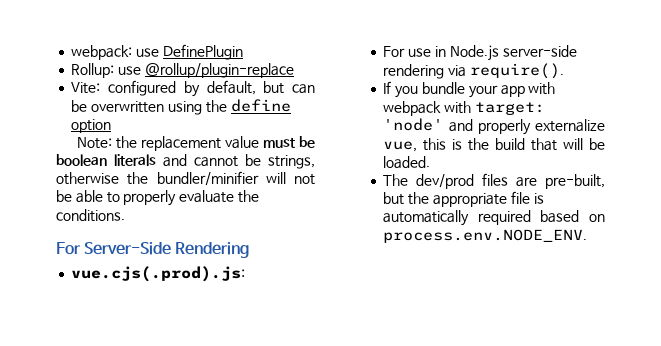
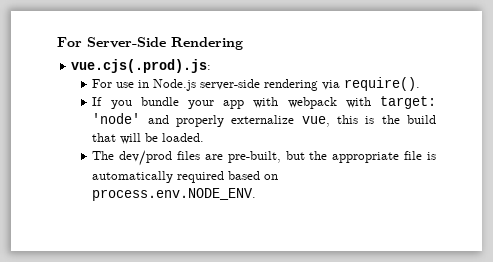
- webpack: use DefinePlugin
- Rollup: use @rollup/plugin-replace
- Vite: configured by default, but can be overwritten using the define option
- Note: the replacement value must be boolean literals and cannot be strings, otherwise the bundler/minifier will not be able to properly evaluate the conditions.

